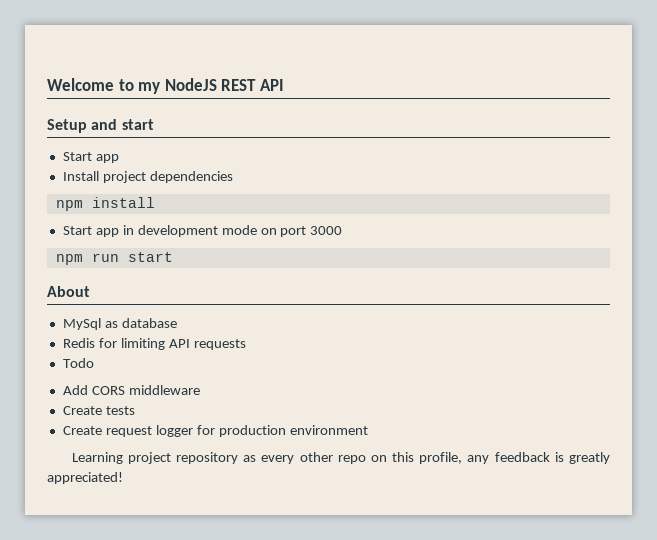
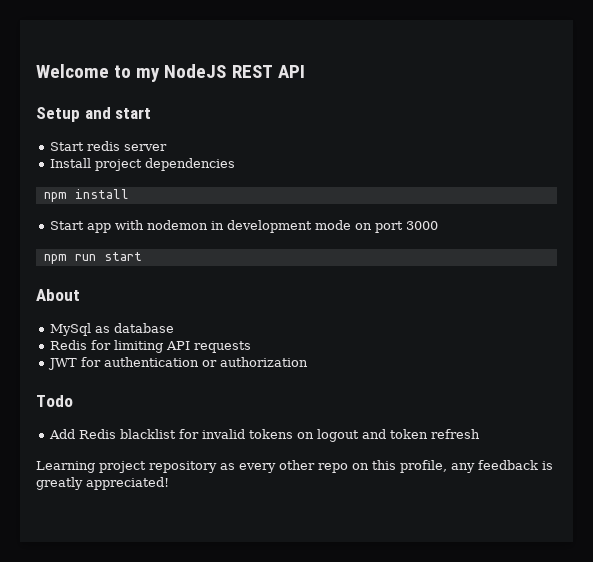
  Setup and start
- Start app
+ Start redis server
- Start app in development mode on port 3000
+ Start app with nodemon in development mode on port 3000
+ JWT for authentication or authorization
  Todo
- Add CORS middleware
- Create tests
- Create request logger for production environment
+ Add Redis blacklist for invalid tokens on logout and token refresh

